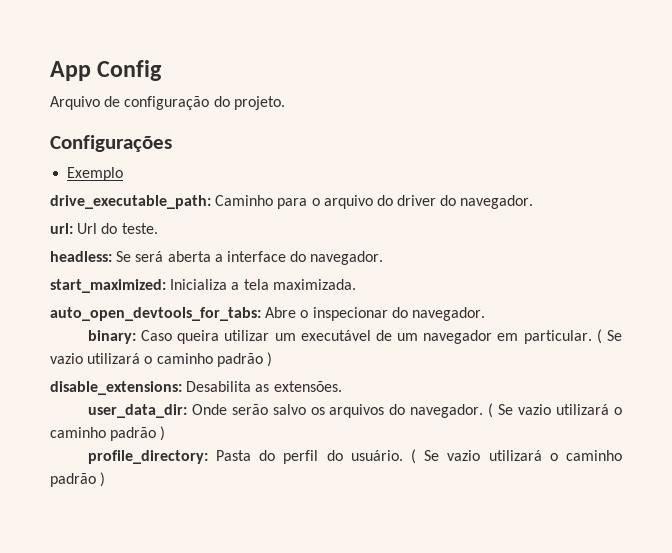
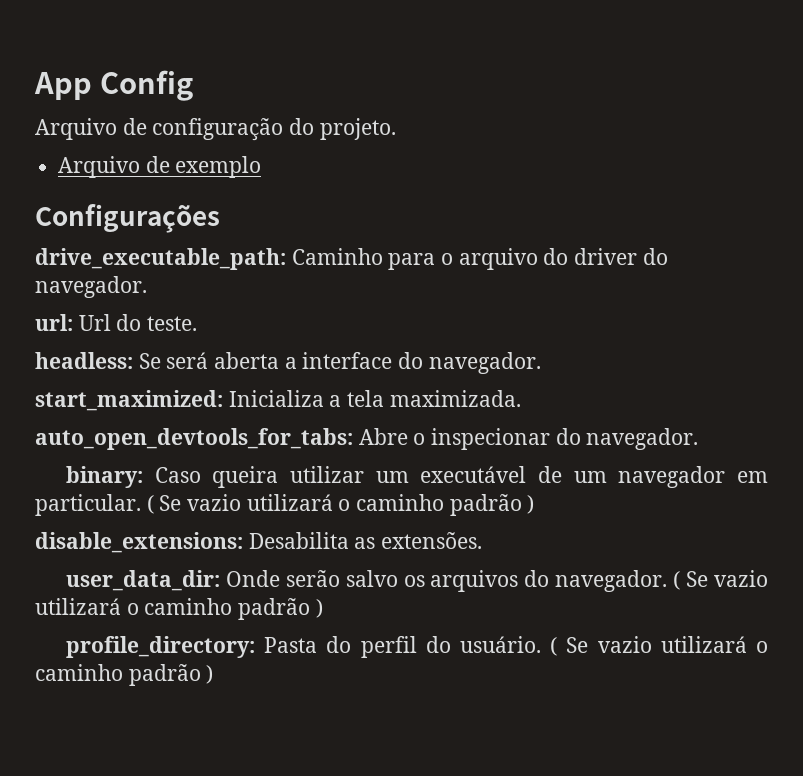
+ Arquivo de exemplo
- Exemplo

